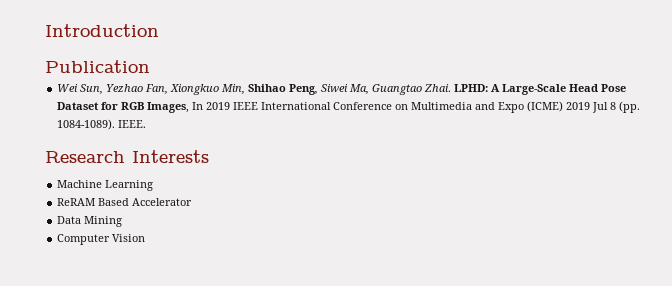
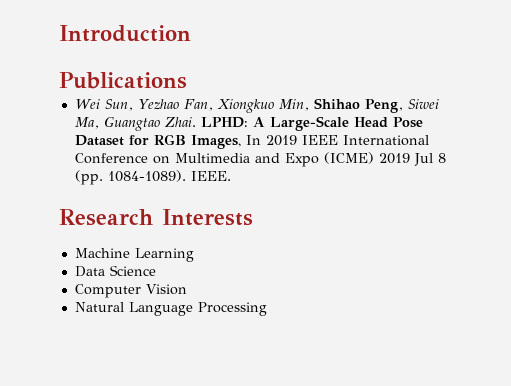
- Publication
+ Publications
- ReRAM Based Accelerator
- Data Mining
+ Data Science
+ Natural Language Processing

